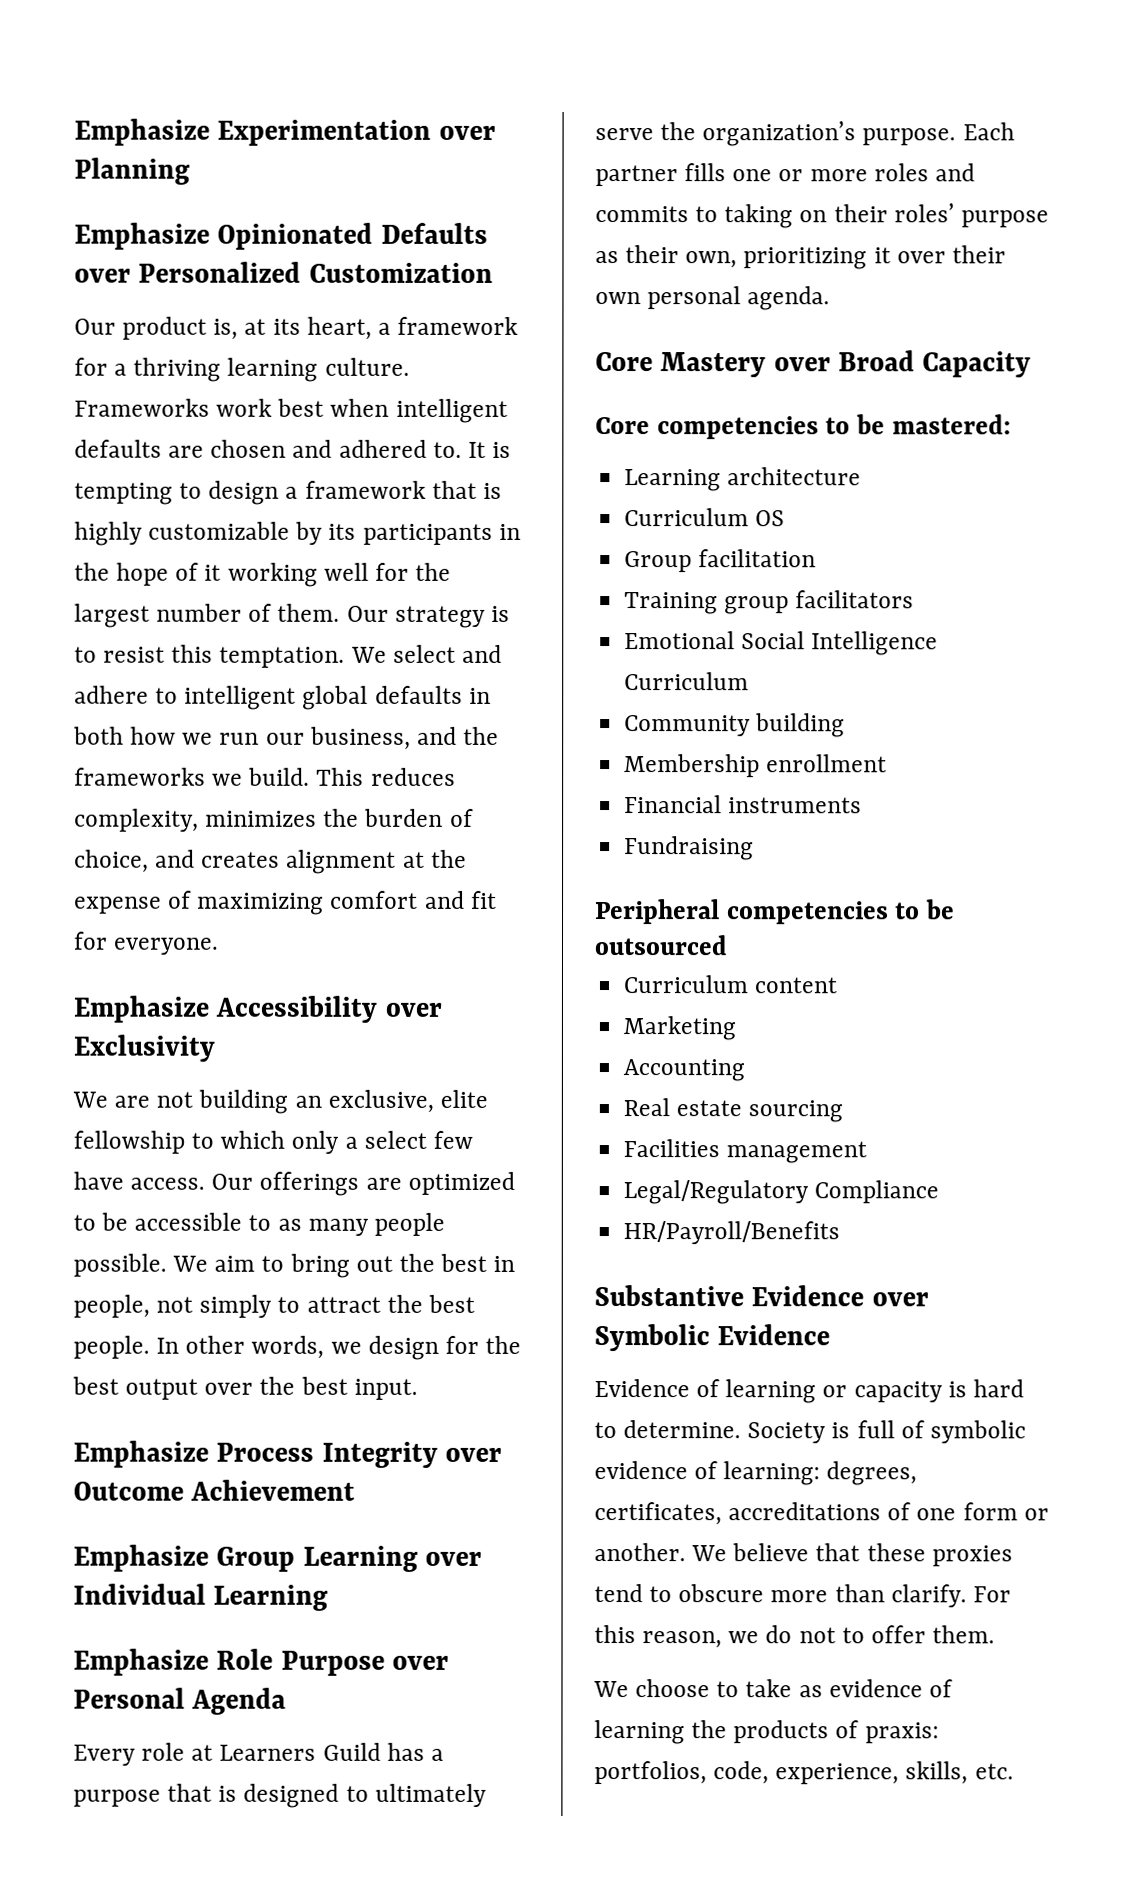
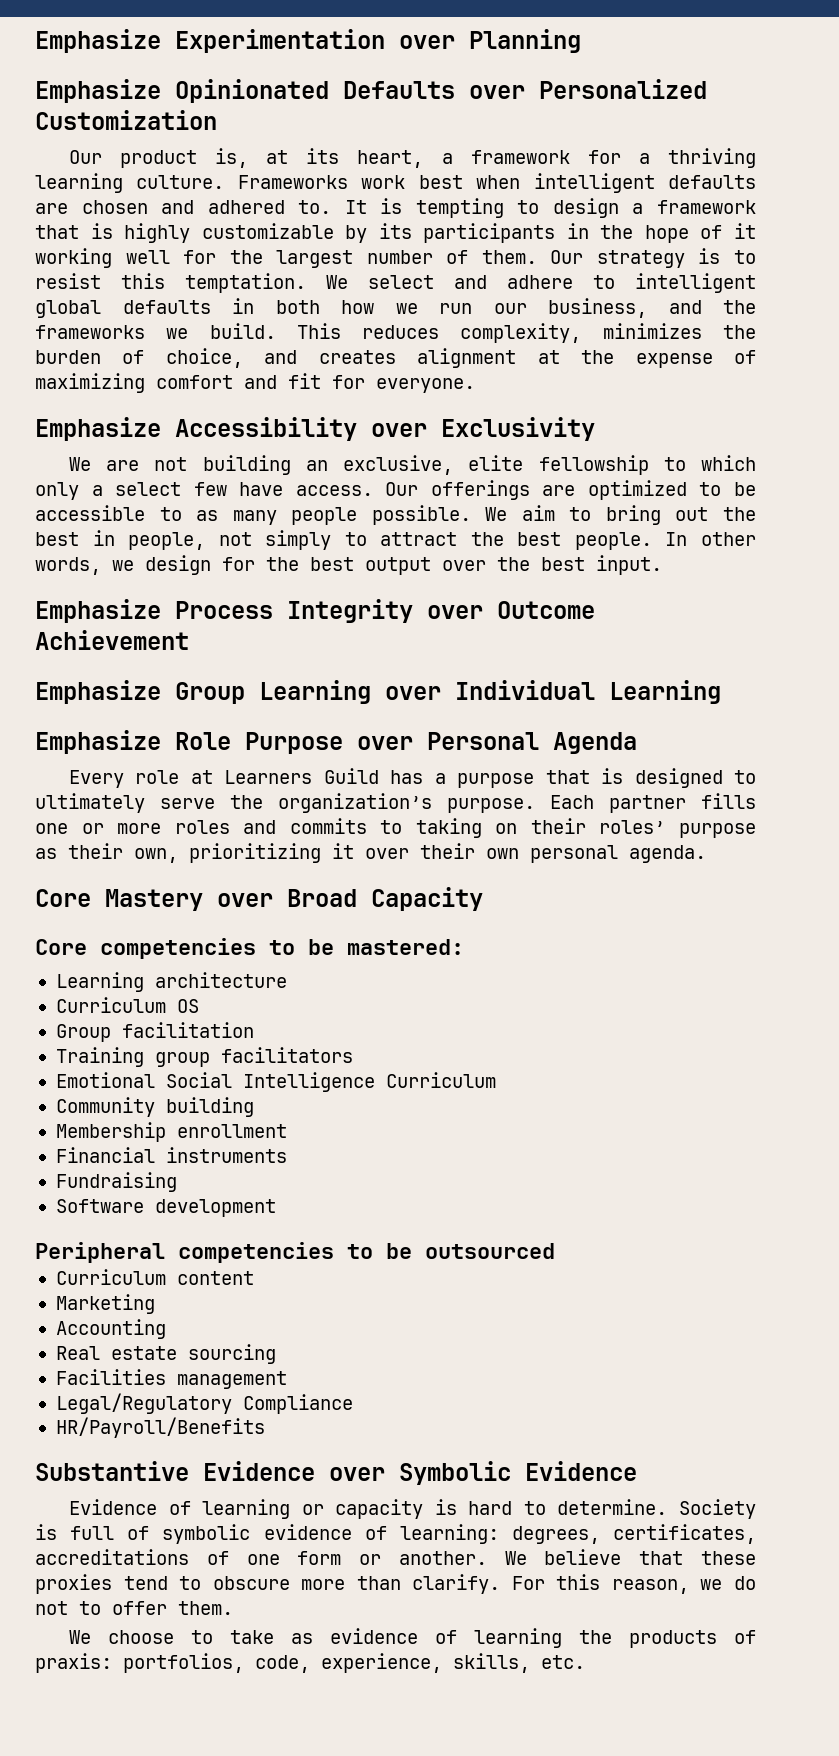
+ Software development

